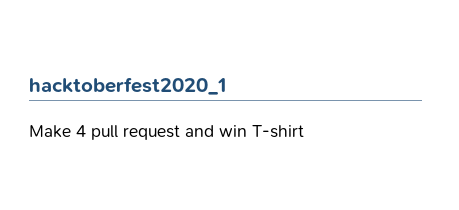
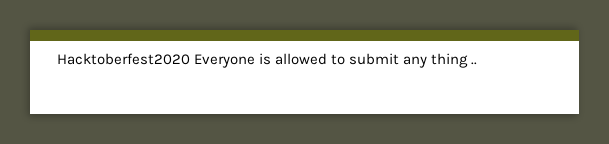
- hacktoberfest2020_1
- Make 4 pull request and win T-shirt
+ Hacktoberfest2020 Everyone is allowed to submit any thing ..

